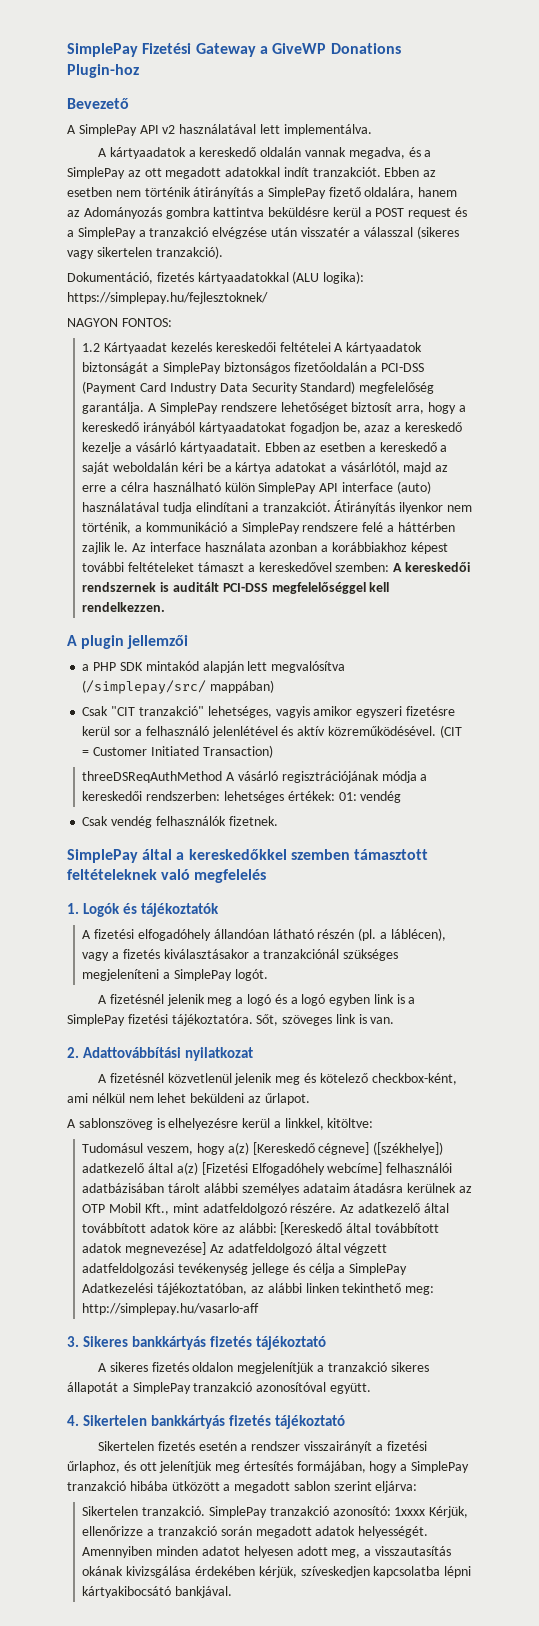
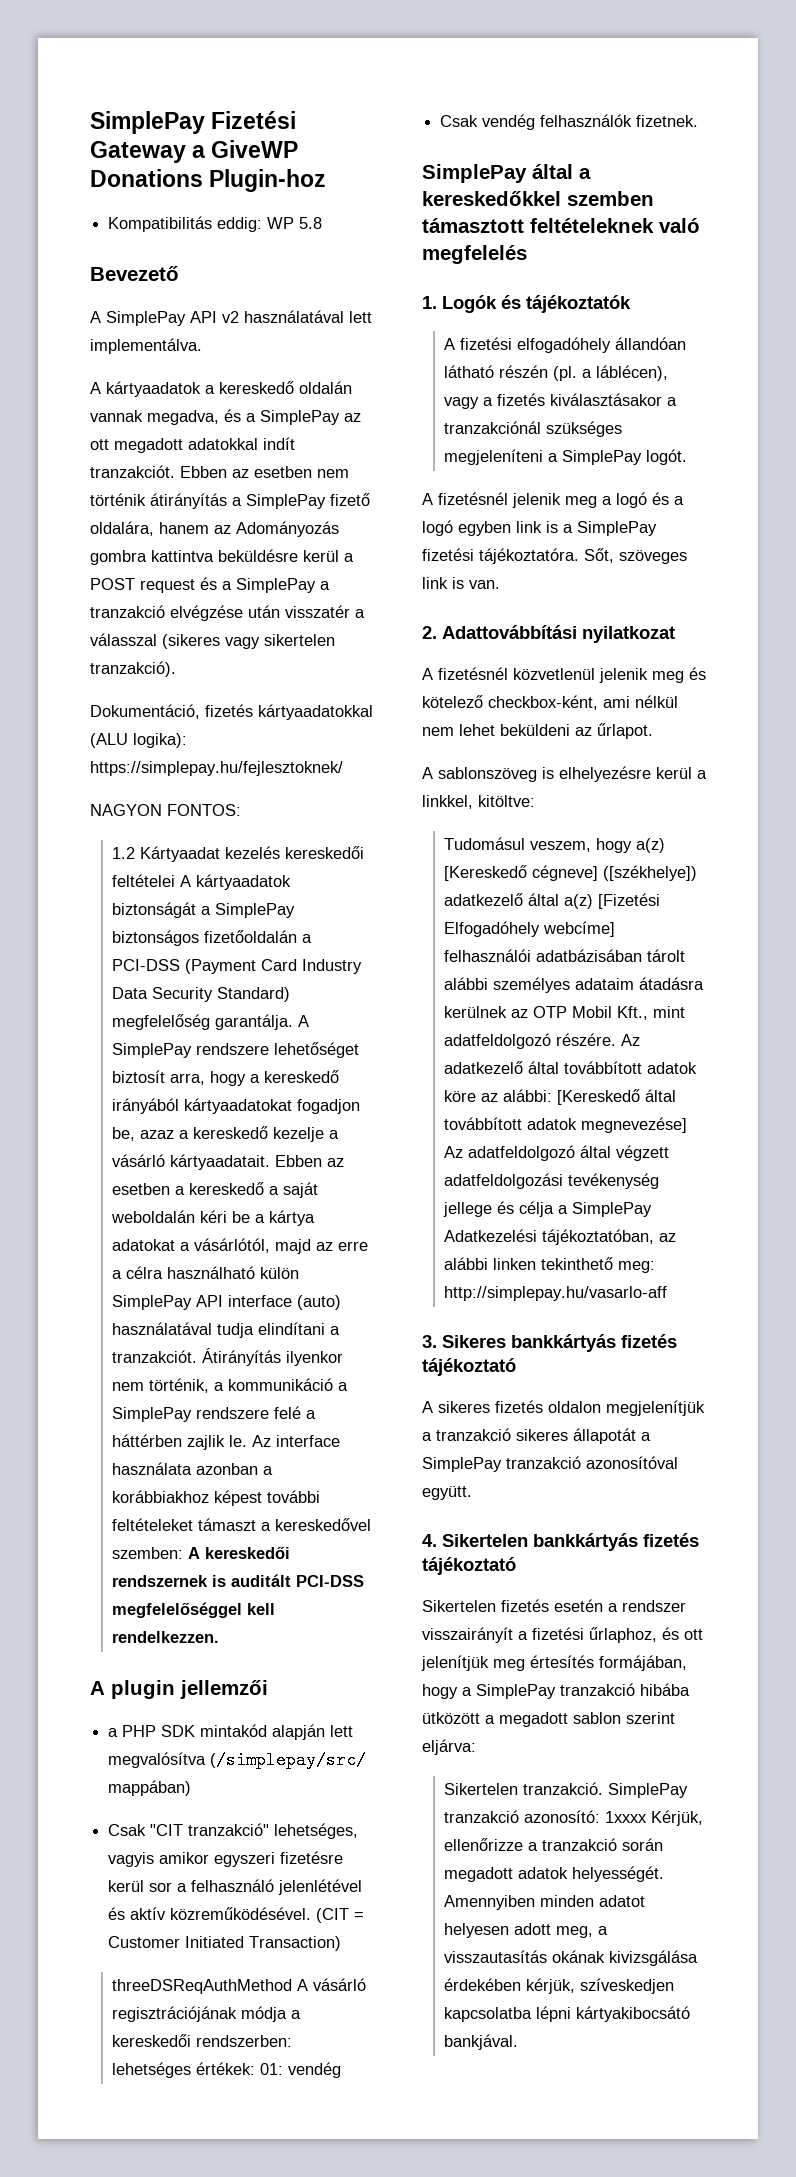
+ Kompatibilitás eddig: WP 5.8

